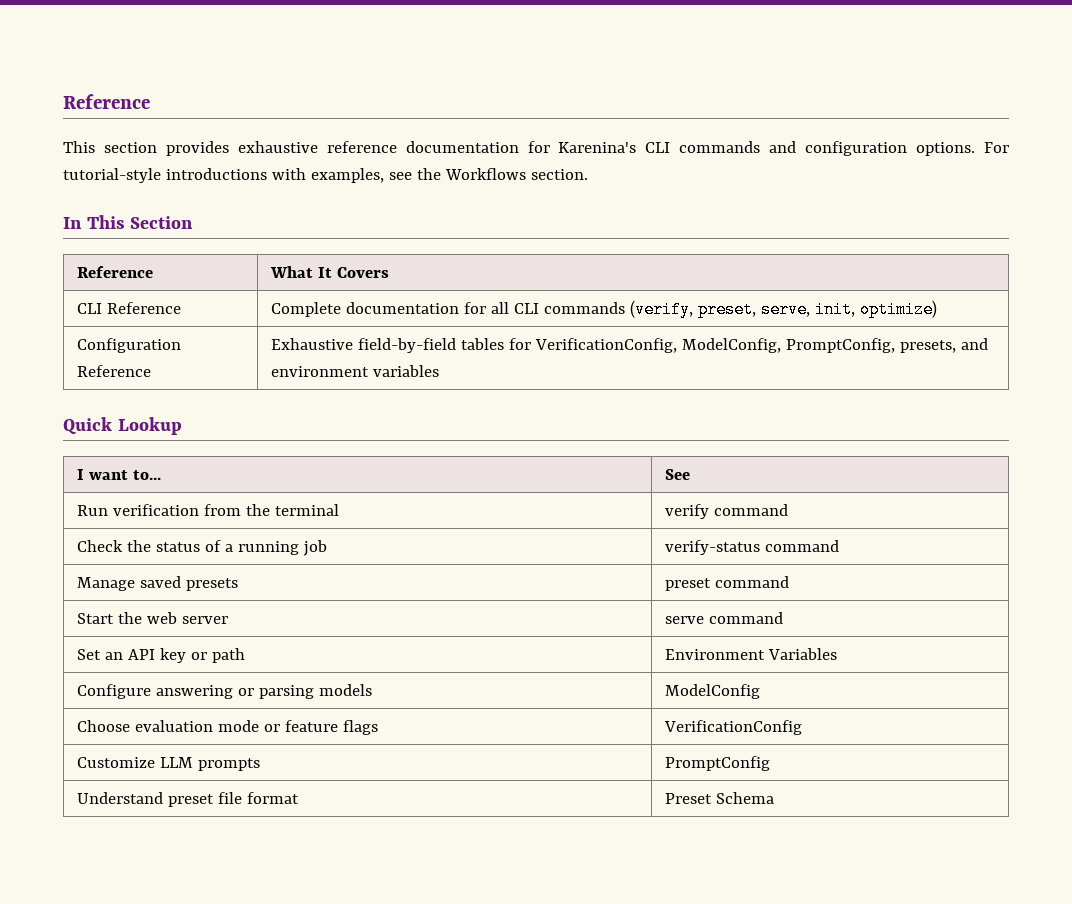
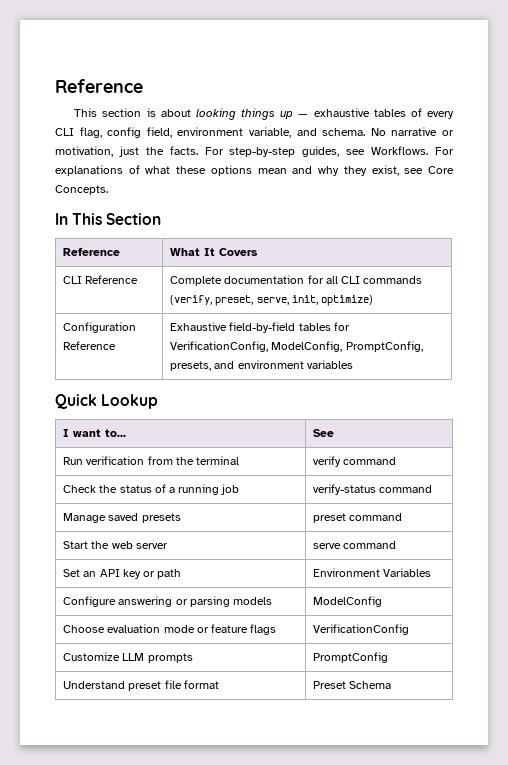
- This section provides exhaustive reference documentation for Karenina's CLI commands and configuration options. For tutorial-style introductions with examples, see the Workflows section.
+ This section is about looking things up — exhaustive tables of every CLI flag, config field, environment variable, and schema. No narrative or motivation, just the facts. For step-by-step guides, see Workflows. For explanations of what these options mean and why they exist, see Core Concepts.

